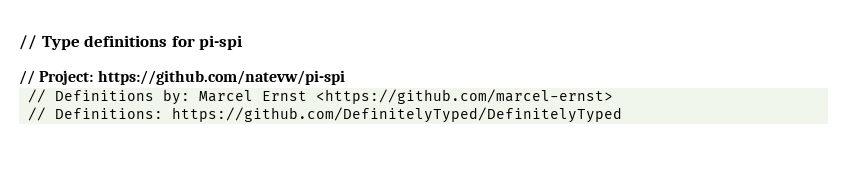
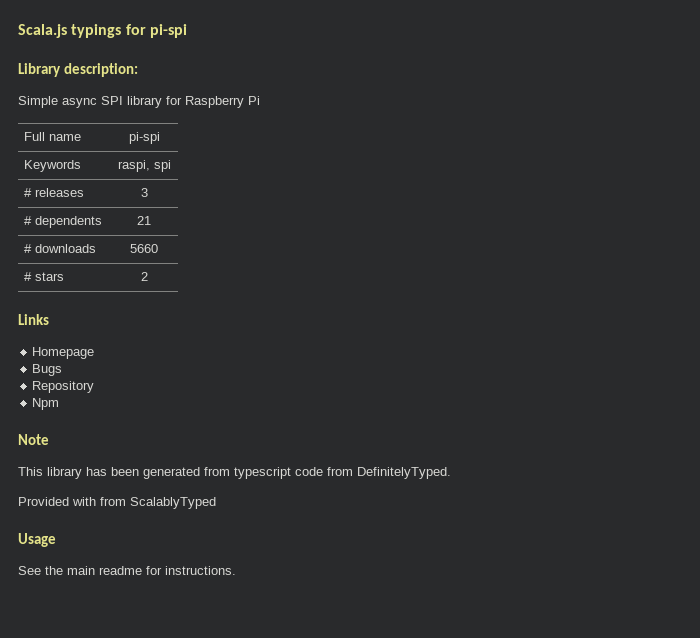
- // Type definitions for pi-spi
+ Scala.js typings for pi-spi
- // Project: https://github.com/natevw/pi-spi
- // Definitions by: Marcel Ernst <https://github.com/marcel-ernst>
- // Definitions: https://github.com/DefinitelyTyped/DefinitelyTyped
+ Library description:
+ Simple async SPI library for Raspberry Pi
+ Full name | pi-spi
+ Keywords | raspi, spi
+ # releases | 3
+ # dependents | 21
+ # downloads | 5660
+ # stars | 2
+ Links
+ Homepage
+ Bugs
+ Repository
+ Npm
+ Note
+ This library has been generated from typescript code from DefinitelyTyped.
+ Provided with from ScalablyTyped
+ Usage
+ See the main readme for instructions.

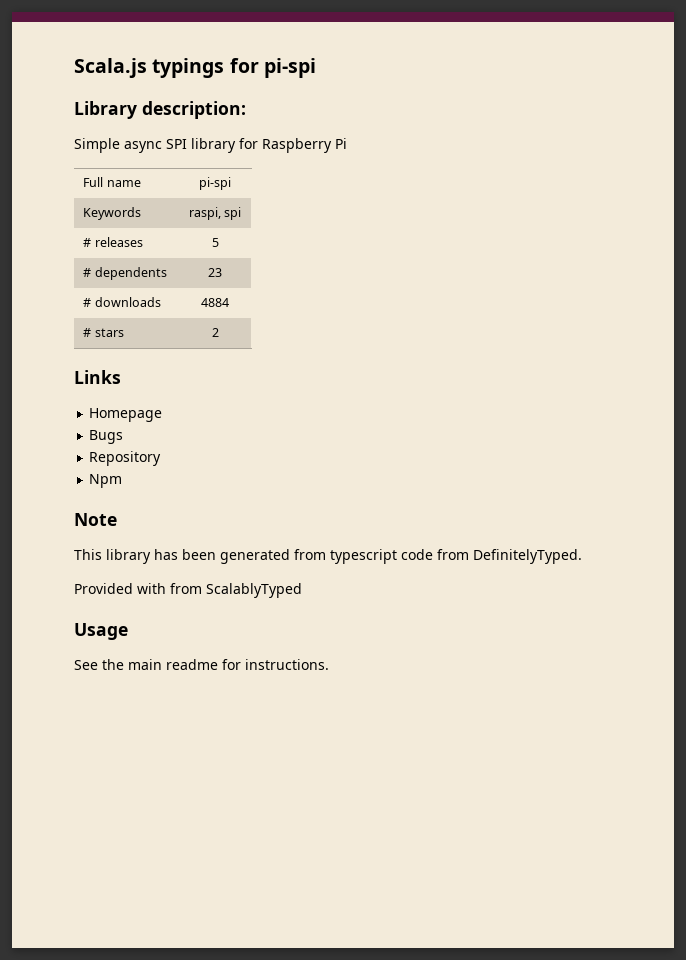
- # releases | 3
+ # releases | 5
- # dependents | 21
+ # dependents | 23
- # downloads | 5660
+ # downloads | 4884

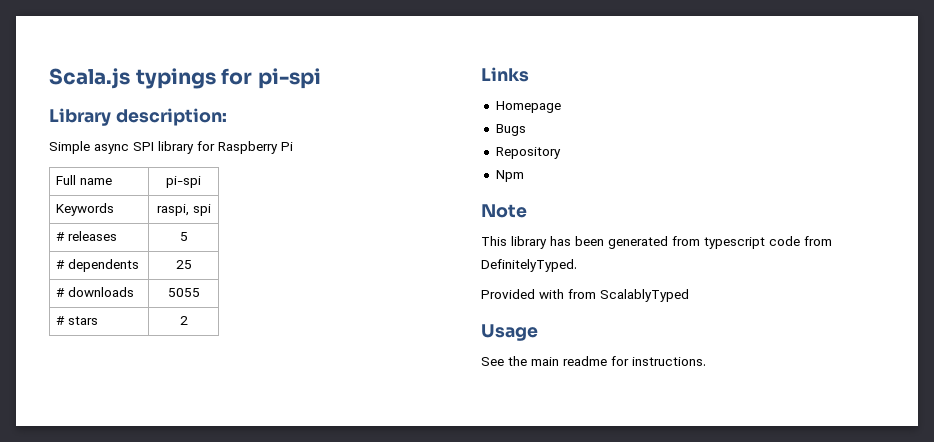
- # dependents | 23
+ # dependents | 25
- # downloads | 4884
+ # downloads | 5055

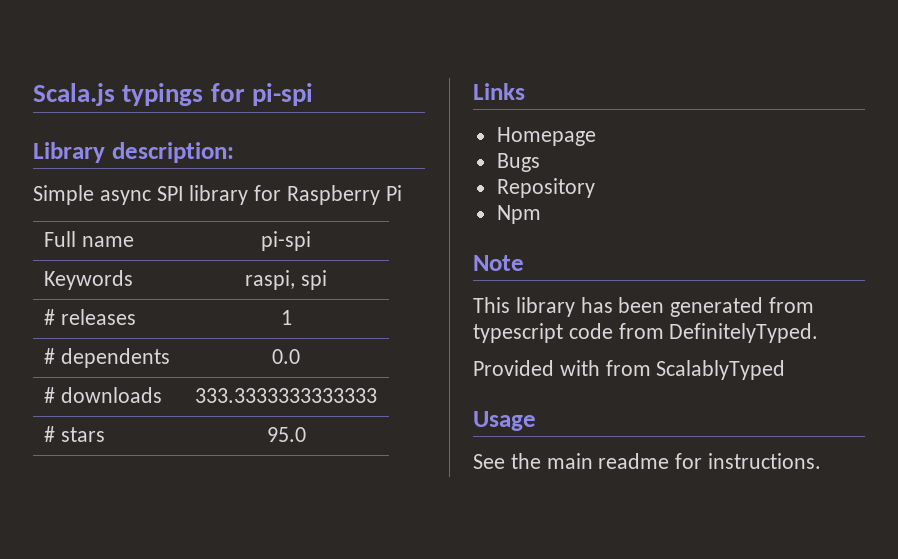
- # releases | 5
+ # releases | 1
- # dependents | 25
+ # dependents | 0.0
- # downloads | 5055
+ # downloads | 333.3333333333333
- # stars | 2
+ # stars | 95.0

